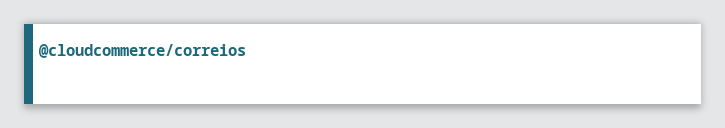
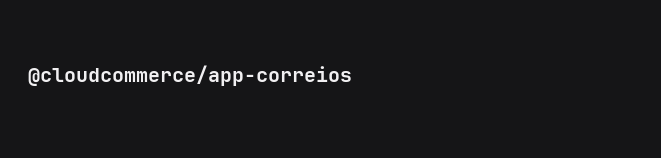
- @cloudcommerce/correios
+ @cloudcommerce/app-correios

